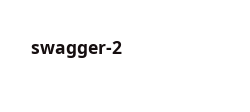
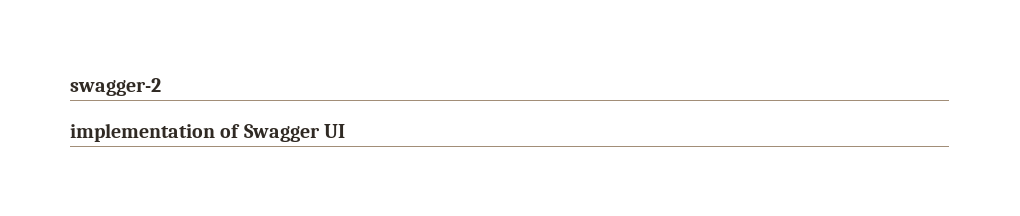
+ implementation of Swagger UI

